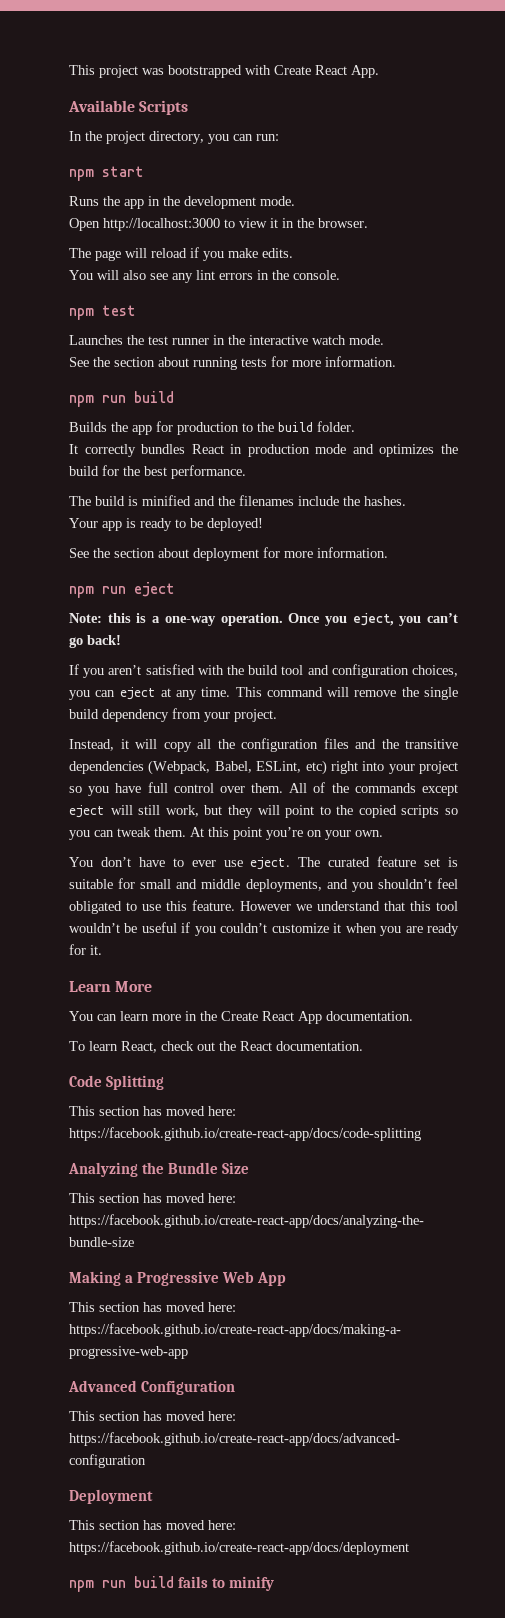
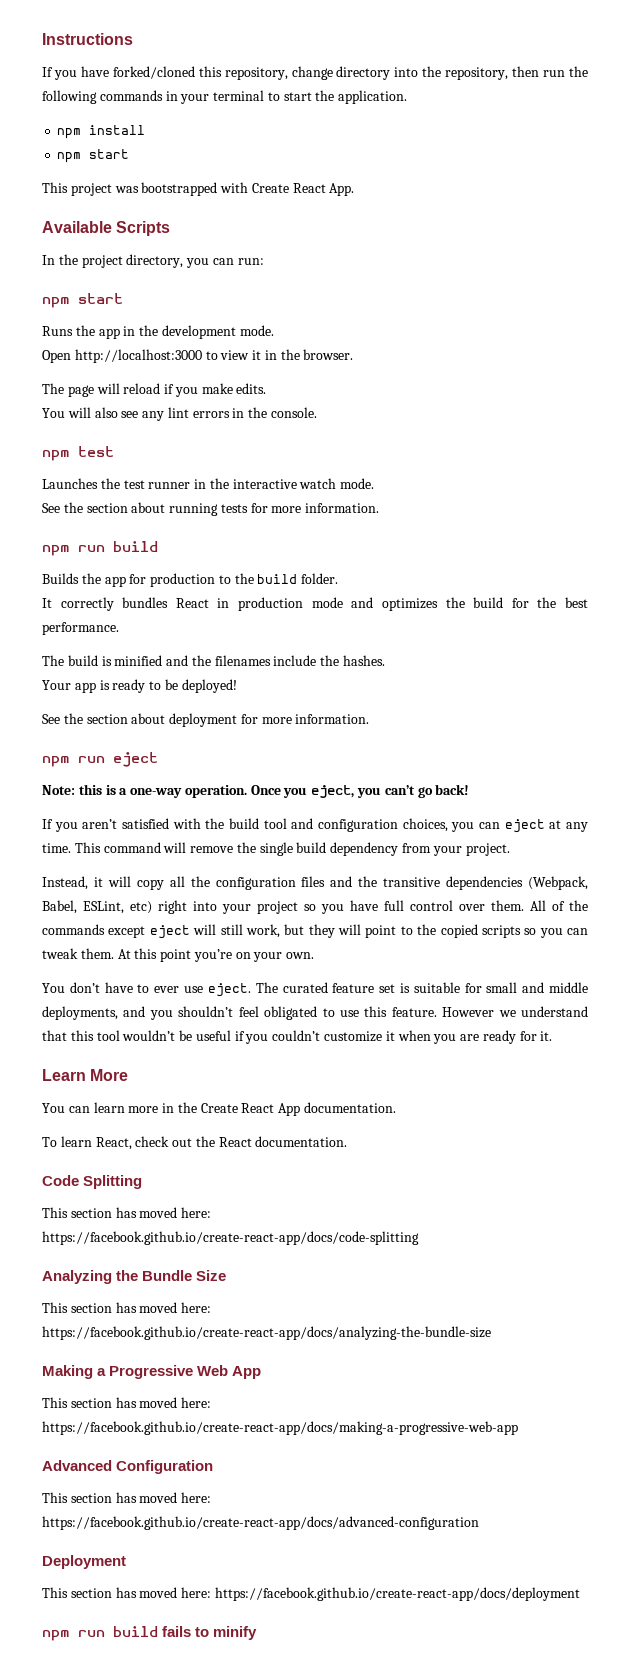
+ Instructions
+ If you have forked/cloned this repository, change directory into the repository, then run the following commands in your terminal to start the application.
+ npm install
+ npm start

